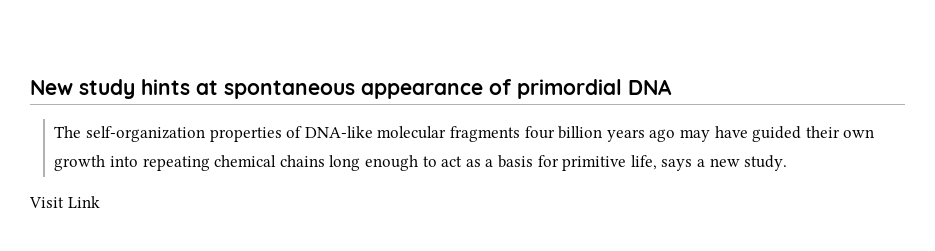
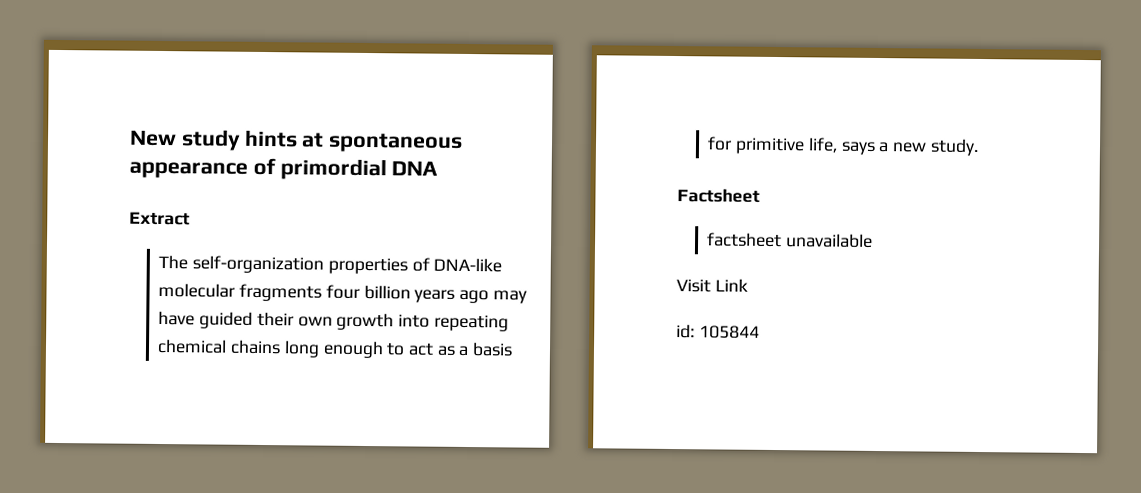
+ Extract
+ Factsheet
+ factsheet unavailable
+ id: 105844

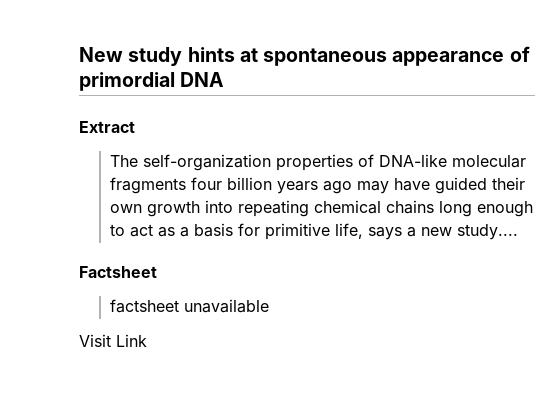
- The self-organization properties of DNA-like molecular fragments four billion years ago may have guided their own growth into repeating chemical chains long enough to act as a basis for primitive life, says a new study.
+ The self-organization properties of DNA-like molecular fragments four billion years ago may have guided their own growth into repeating chemical chains long enough to act as a basis for primitive life, says a new study....
- id: 105844

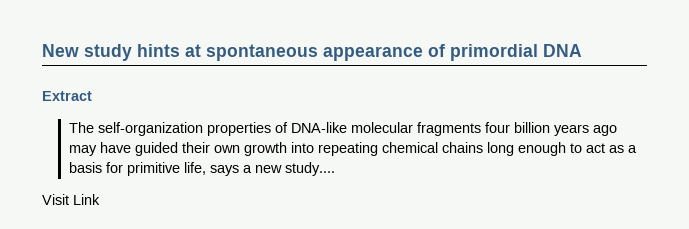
- Factsheet
- factsheet unavailable

